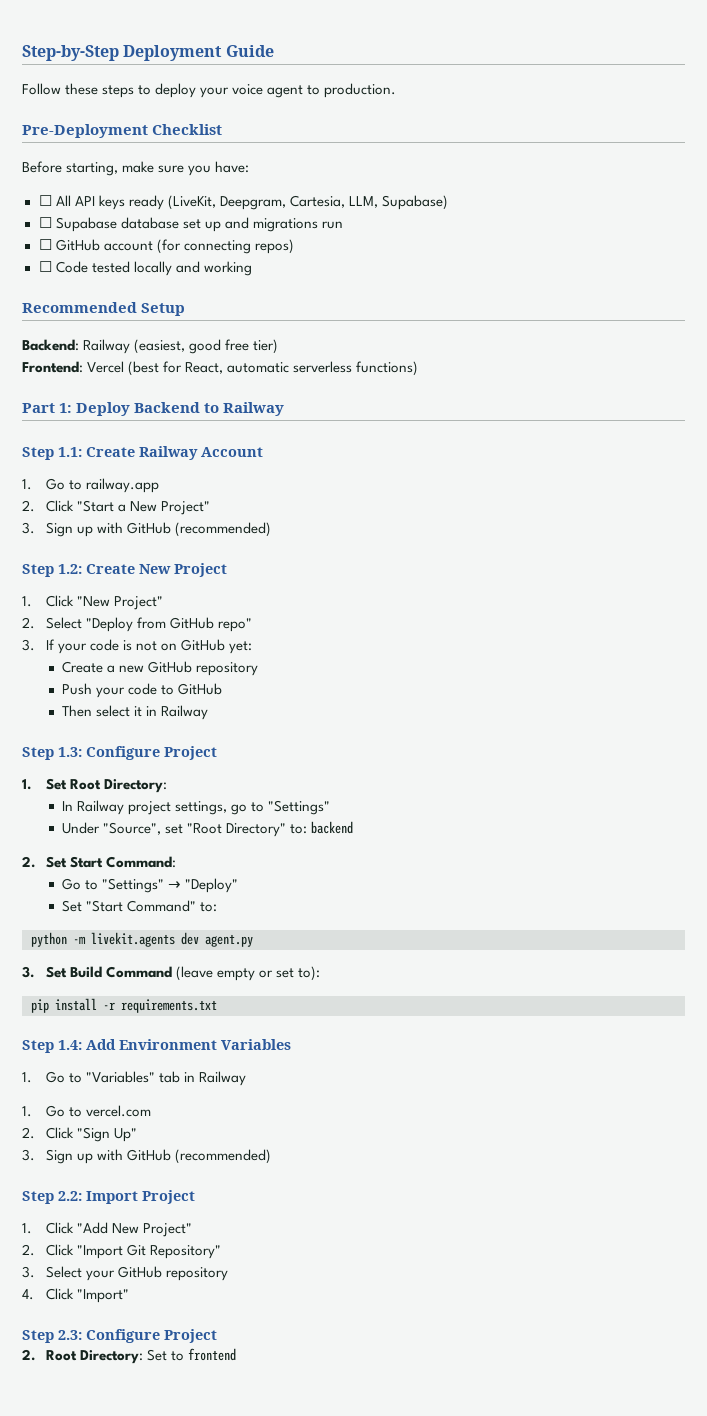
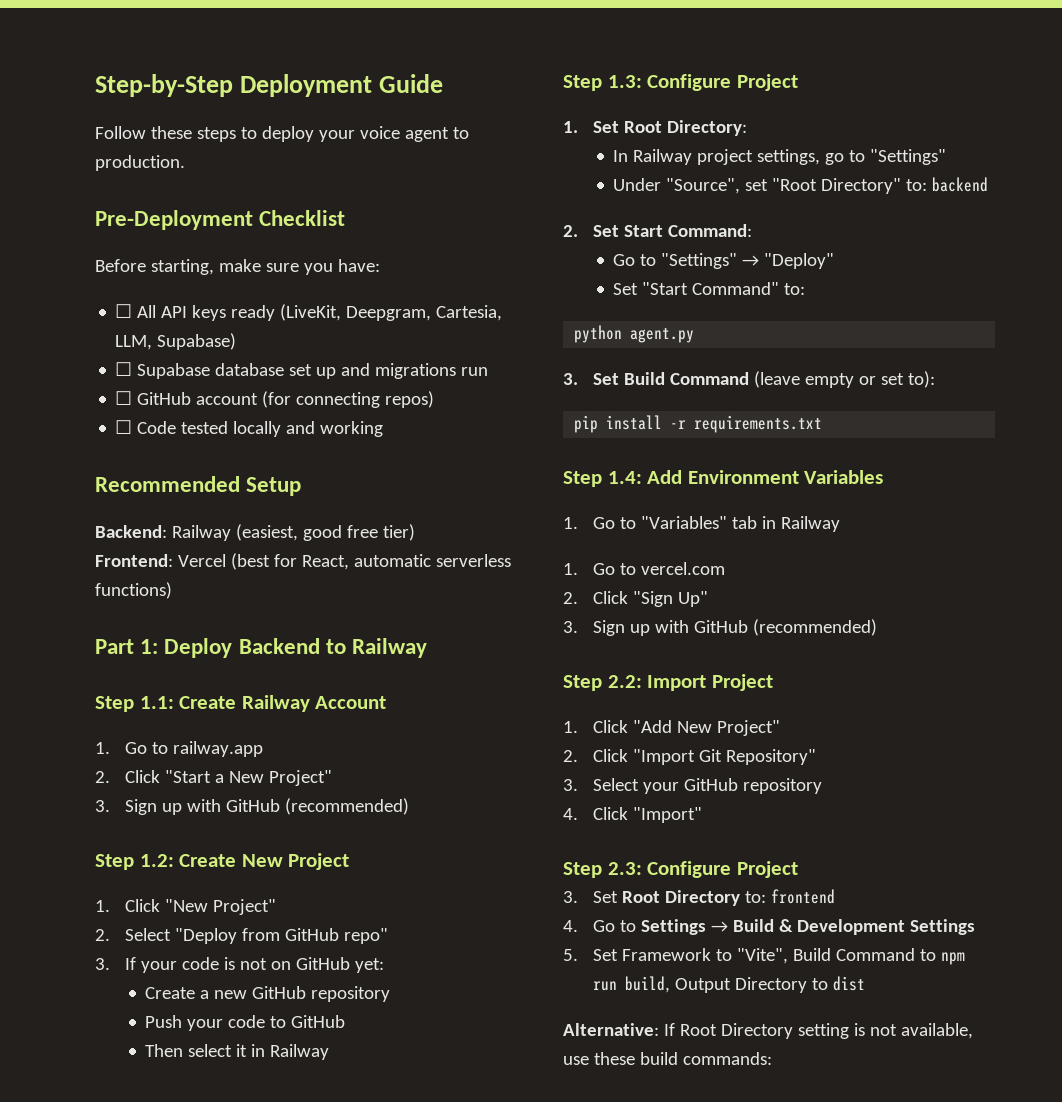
- python -m livekit.agents dev agent.py
+ python agent.py
- 2. Root Directory: Set to frontend
+ 3. Set Root Directory to: frontend
+ 4. Go to Settings → Build & Development Settings
+ 5. Set Framework to "Vite", Build Command to npm run build, Output Directory to dist
+ Alternative: If Root Directory setting is not available, use these build commands:

